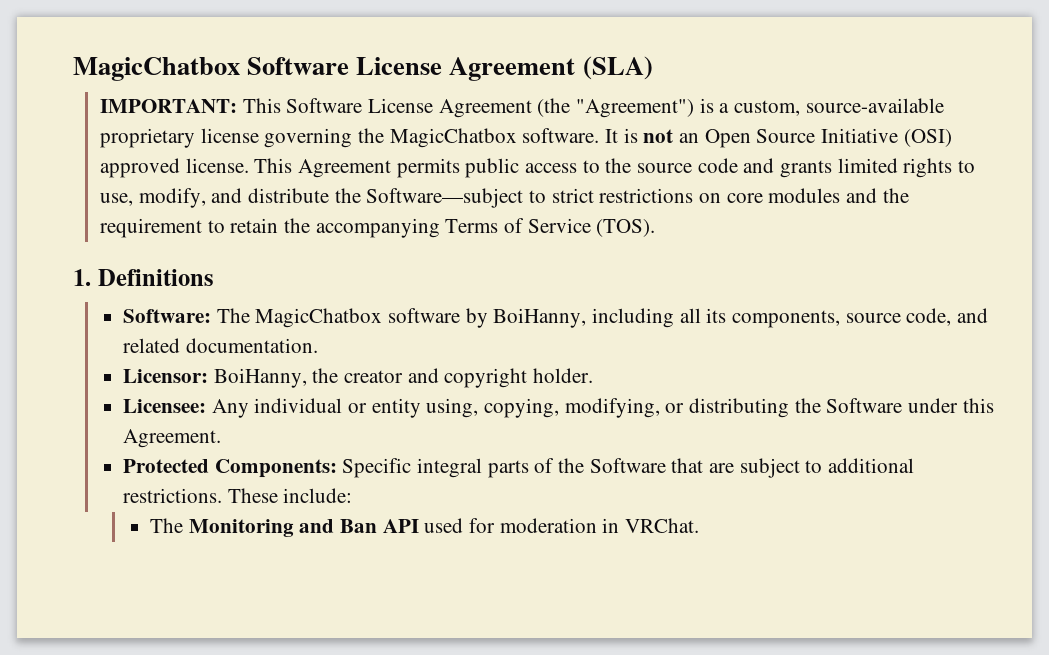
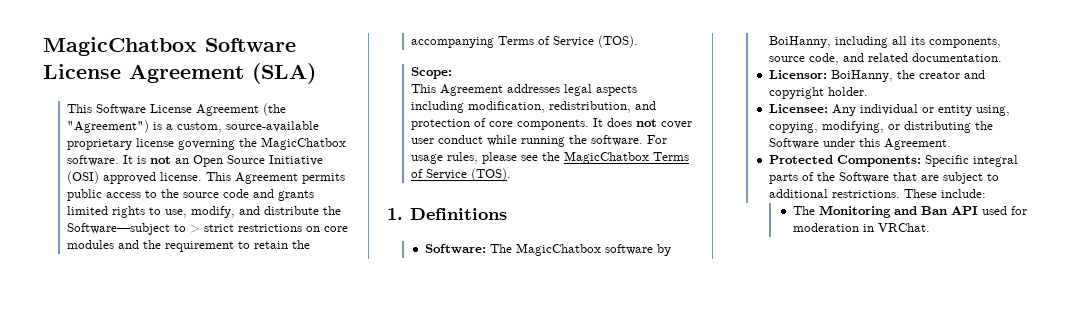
- IMPORTANT: This Software License Agreement (the "Agreement") is a custom, source‑available proprietary license governing the MagicChatbox software.
+ This Software License Agreement (the "Agreement") is a custom, source‑available proprietary license governing the MagicChatbox software.
- This Agreement permits public access to the source code and grants limited rights to use, modify, and distribute the Software—subject to strict restrictions on core modules and the requirement to retain the accompanying Terms of Service (TOS).
+ This Agreement permits public access to the source code and grants limited rights to use, modify, and distribute the Software—subject to > strict restrictions on core modules and the requirement to retain the accompanying Terms of Service (TOS).
+ Scope:
+ This Agreement addresses legal aspects including modification, redistribution, and protection of core components. It does not cover user conduct while running the software. For usage rules, please see the MagicChatbox Terms of Service (TOS).

